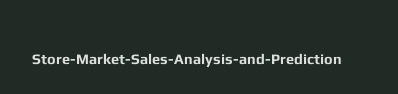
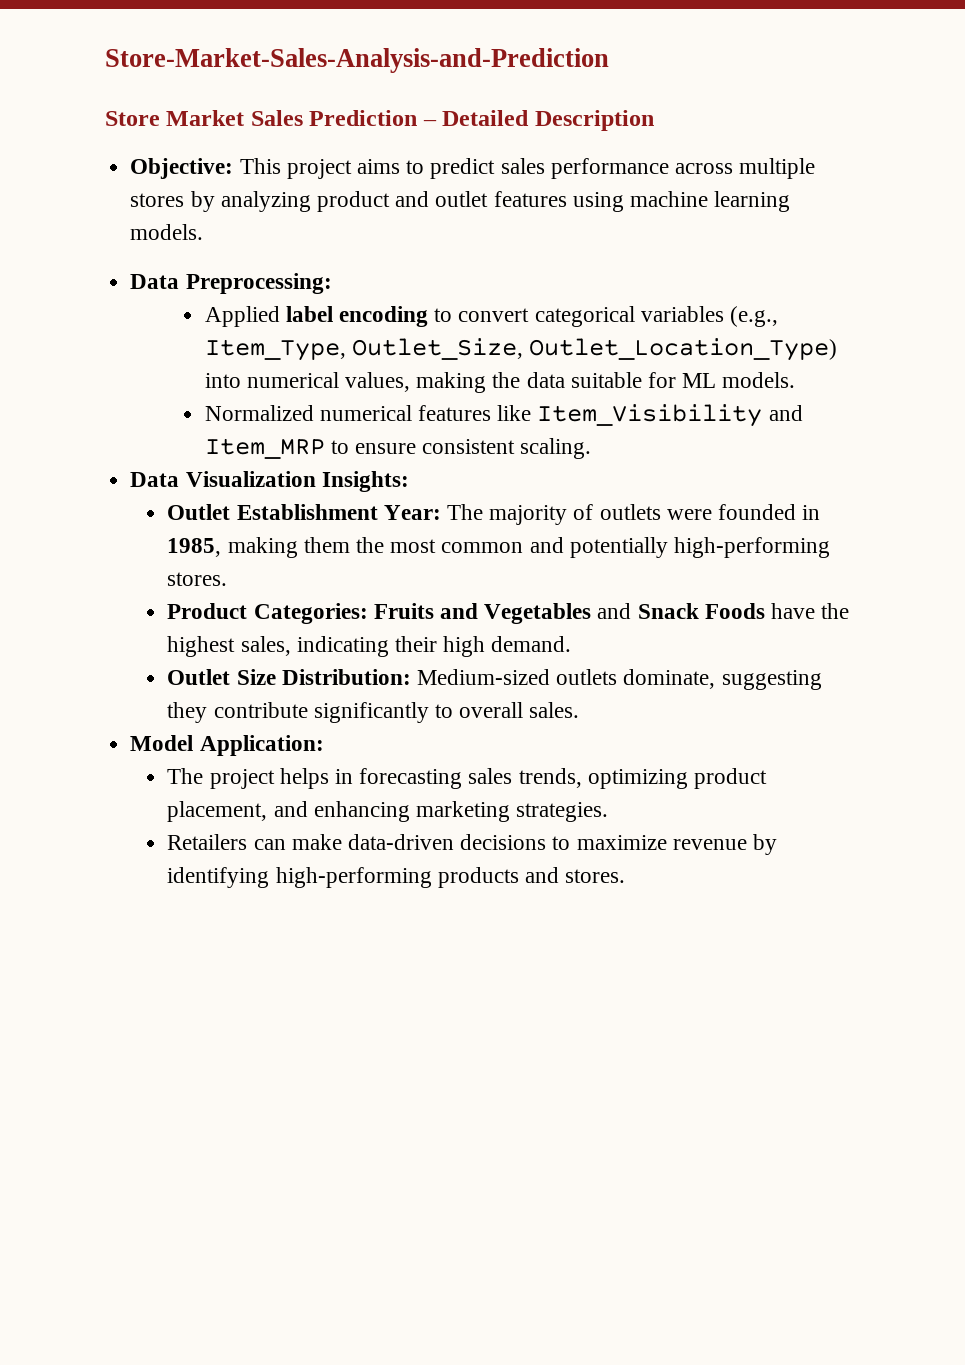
+ Store Market Sales Prediction – Detailed Description
+ Objective: This project aims to predict sales performance across multiple stores by analyzing product and outlet features using machine learning models.
+ Data Preprocessing:
+ Applied label encoding to convert categorical variables (e.g., Item_Type, Outlet_Size, Outlet_Location_Type) into numerical values, making the data suitable for ML models.
+ Normalized numerical features like Item_Visibility and Item_MRP to ensure consistent scaling.
+ Data Visualization Insights:
+ Outlet Establishment Year: The majority of outlets were founded in 1985, making them the most common and potentially high-performing stores.
+ Product Categories: Fruits and Vegetables and Snack Foods have the highest sales, indicating their high demand.
+ Outlet Size Distribution: Medium-sized outlets dominate, suggesting they contribute significantly to overall sales.
+ Model Application:
+ The project helps in forecasting sales trends, optimizing product placement, and enhancing marketing strategies.
+ Retailers can make data-driven decisions to maximize revenue by identifying high-performing products and stores.

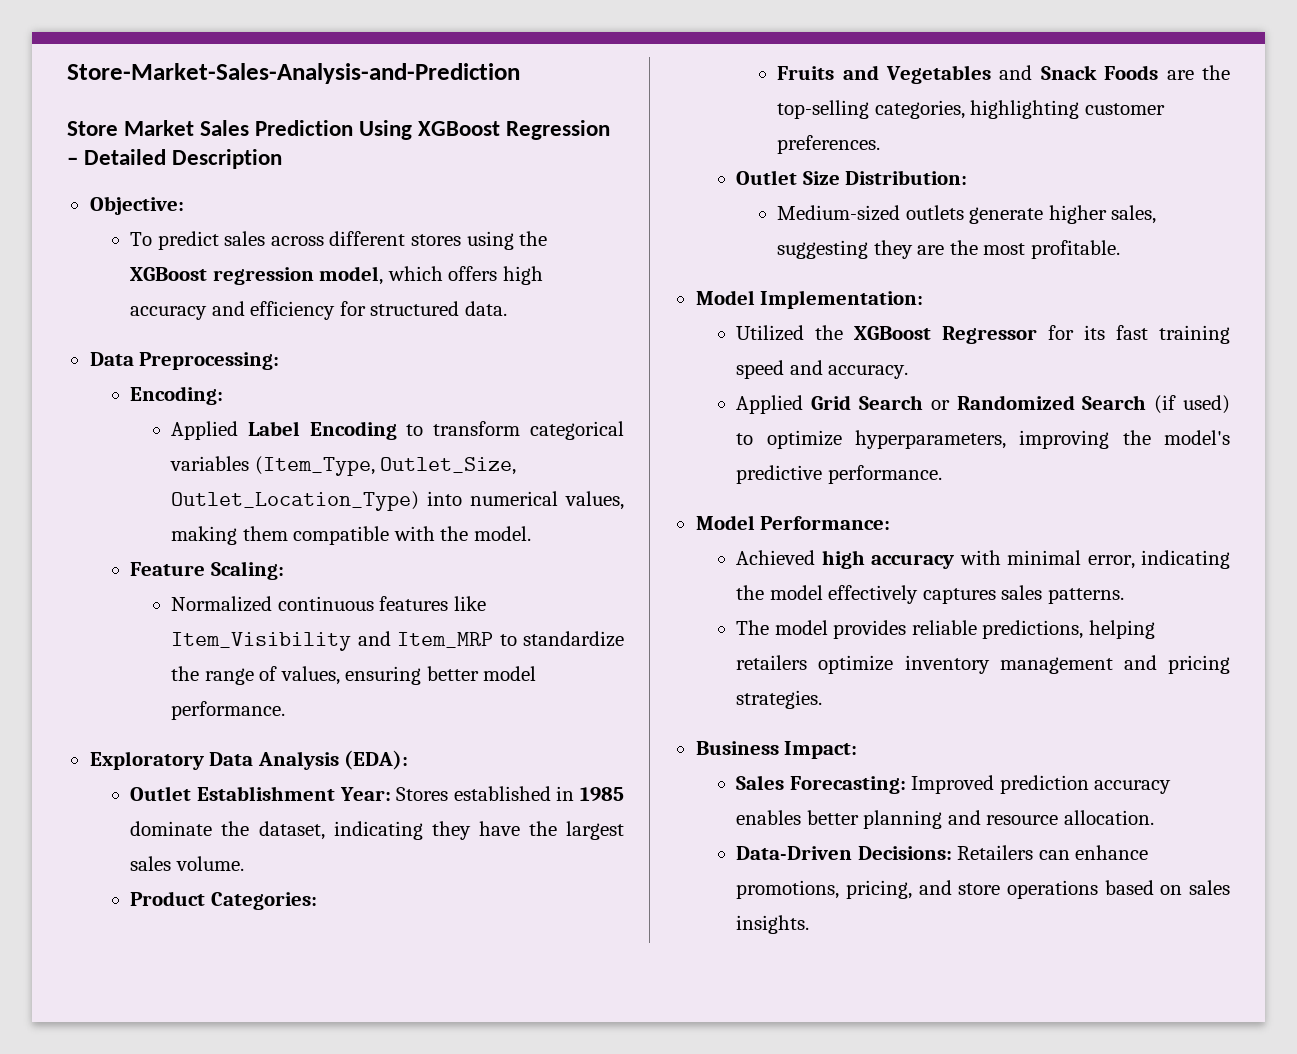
- Store Market Sales Prediction – Detailed Description
+ Store Market Sales Prediction Using XGBoost Regression – Detailed Description
- Objective: This project aims to predict sales performance across multiple stores by analyzing product and outlet features using machine learning models.
+ Objective:
+ To predict sales across different stores using the XGBoost regression model, which offers high accuracy and efficiency for structured data.
- Applied label encoding to convert categorical variables (e.g., Item_Type, Outlet_Size, Outlet_Location_Type) into numerical values, making the data suitable for ML models.
+ Encoding:
+ Applied Label Encoding to transform categorical variables (Item_Type, Outlet_Size, Outlet_Location_Type) into numerical values, making them compatible with the model.
+ Feature Scaling:
- Normalized numerical features like Item_Visibility and Item_MRP to ensure consistent scaling.
- Data Visualization Insights:
- Outlet Establishment Year: The majority of outlets were founded in 1985, making them the most common and potentially high-performing stores.
+ Normalized continuous features like Item_Visibility and Item_MRP to standardize the range of values, ensuring better model performance.
+ Exploratory Data Analysis (EDA):
+ Outlet Establishment Year: Stores established in 1985 dominate the dataset, indicating they have the largest sales volume.
- Product Categories: Fruits and Vegetables and Snack Foods have the highest sales, indicating their high demand.
+ Product Categories:
+ Fruits and Vegetables and Snack Foods are the top-selling categories, highlighting customer preferences.
- Outlet Size Distribution: Medium-sized outlets dominate, suggesting they contribute significantly to overall sales.
- Model Application:
- The project helps in forecasting sales trends, optimizing product placement, and enhancing marketing strategies.
- Retailers can make data-driven decisions to maximize revenue by identifying high-performing products and stores.
+ Outlet Size Distribution:
+ Medium-sized outlets generate higher sales, suggesting they are the most profitable.
+ Model Implementation:
+ Utilized the XGBoost Regressor for its fast training speed and accuracy.
+ Applied Grid Search or Randomized Search (if used) to optimize hyperparameters, improving the model's predictive performance.
+ Model Performance:
+ Achieved high accuracy with minimal error, indicating the model effectively captures sales patterns.
+ The model provides reliable predictions, helping retailers optimize inventory management and pricing strategies.
+ Business Impact:
+ Sales Forecasting: Improved prediction accuracy enables better planning and resource allocation.
+ Data-Driven Decisions: Retailers can enhance promotions, pricing, and store operations based on sales insights.

